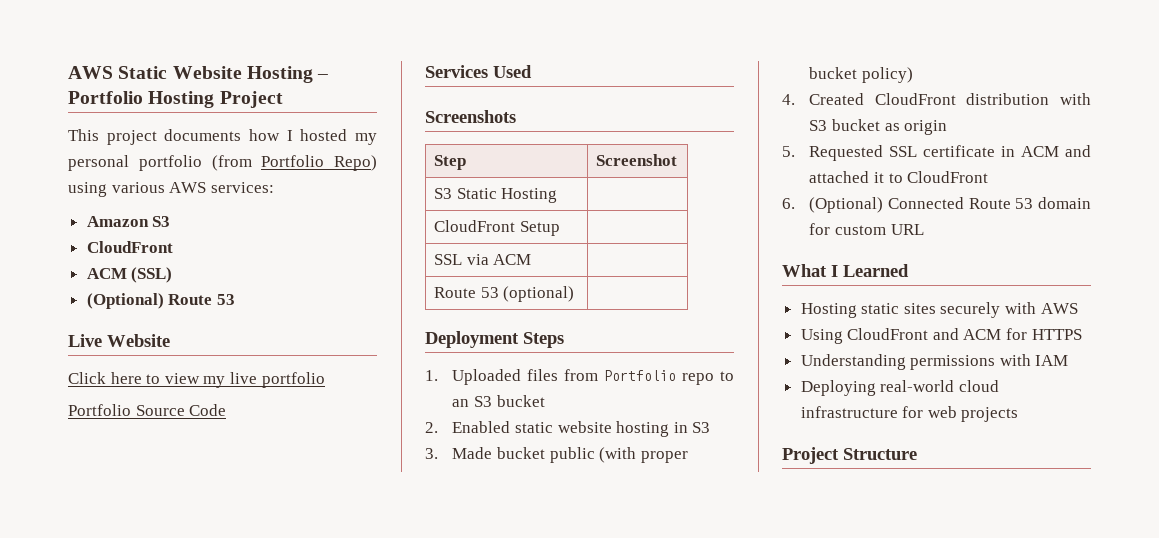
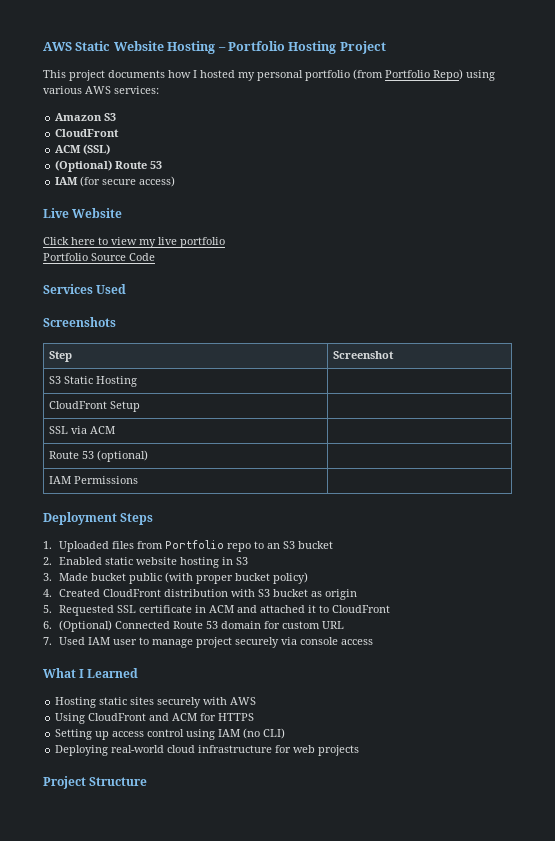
+ IAM (for secure access)
+ IAM Permissions |
+ 7. Used IAM user to manage project securely via console access
- Understanding permissions with IAM
+ Setting up access control using IAM (no CLI)

